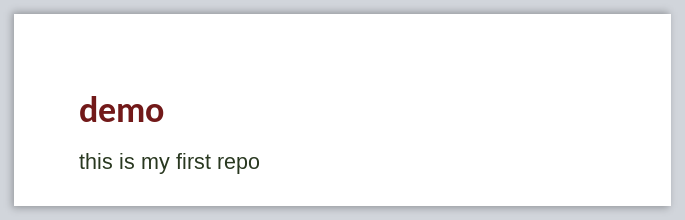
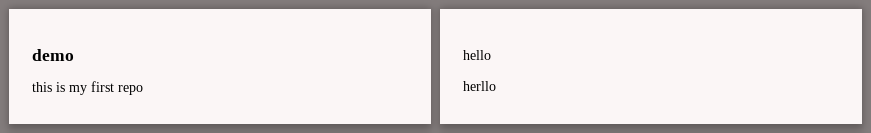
+ hello
+ herllo

